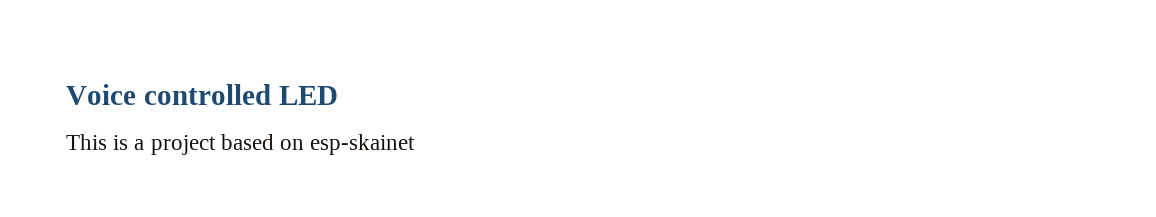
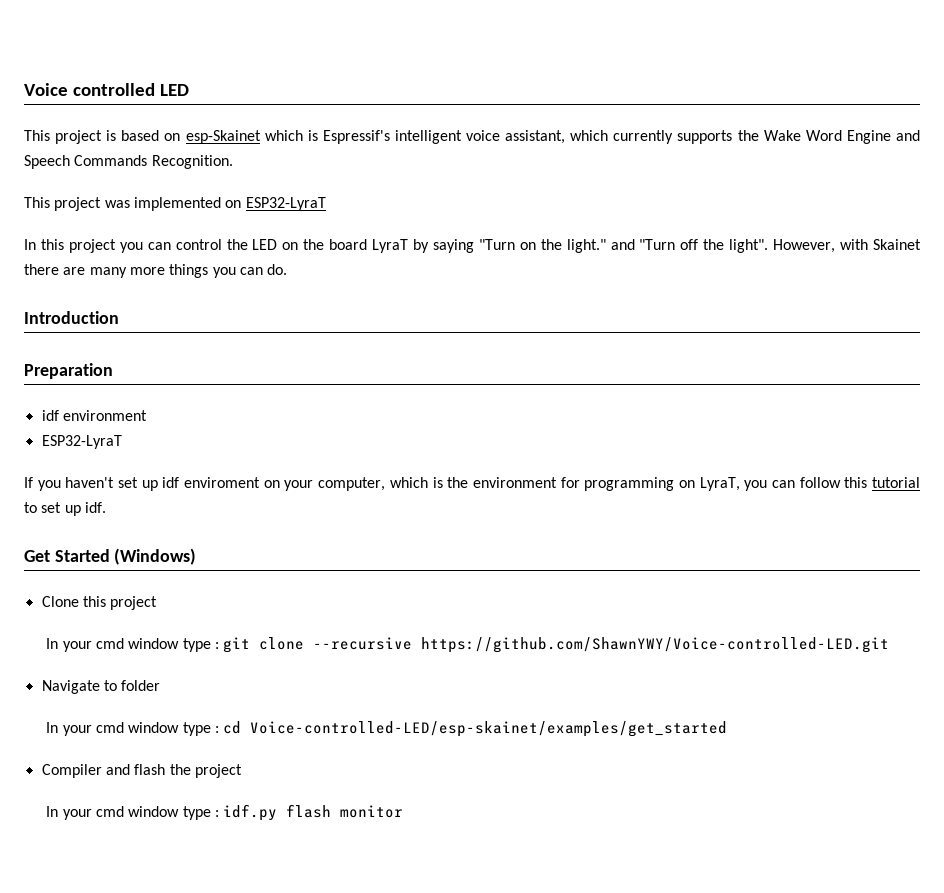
- This is a project based on esp-skainet
+ This project is based on esp-Skainet which is Espressif's intelligent voice assistant, which currently supports the Wake Word Engine and Speech Commands Recognition.
+ This project was implemented on ESP32-LyraT
+ In this project you can control the LED on the board LyraT by saying "Turn on the light." and "Turn off the light". However, with Skainet there are many more things you can do.
+ Introduction
+ Preparation
+ idf environment
+ ESP32-LyraT
+ If you haven't set up idf enviroment on your computer, which is the environment for programming on LyraT, you can follow this tutorial to set up idf.
+ Get Started (Windows)
+ Clone this project
+ In your cmd window type : git clone --recursive https://github.com/ShawnYWY/Voice-controlled-LED.git
+ Navigate to folder
+ In your cmd window type : cd Voice-controlled-LED/esp-skainet/examples/get_started
+ Compiler and flash the project
+ In your cmd window type : idf.py flash monitor

